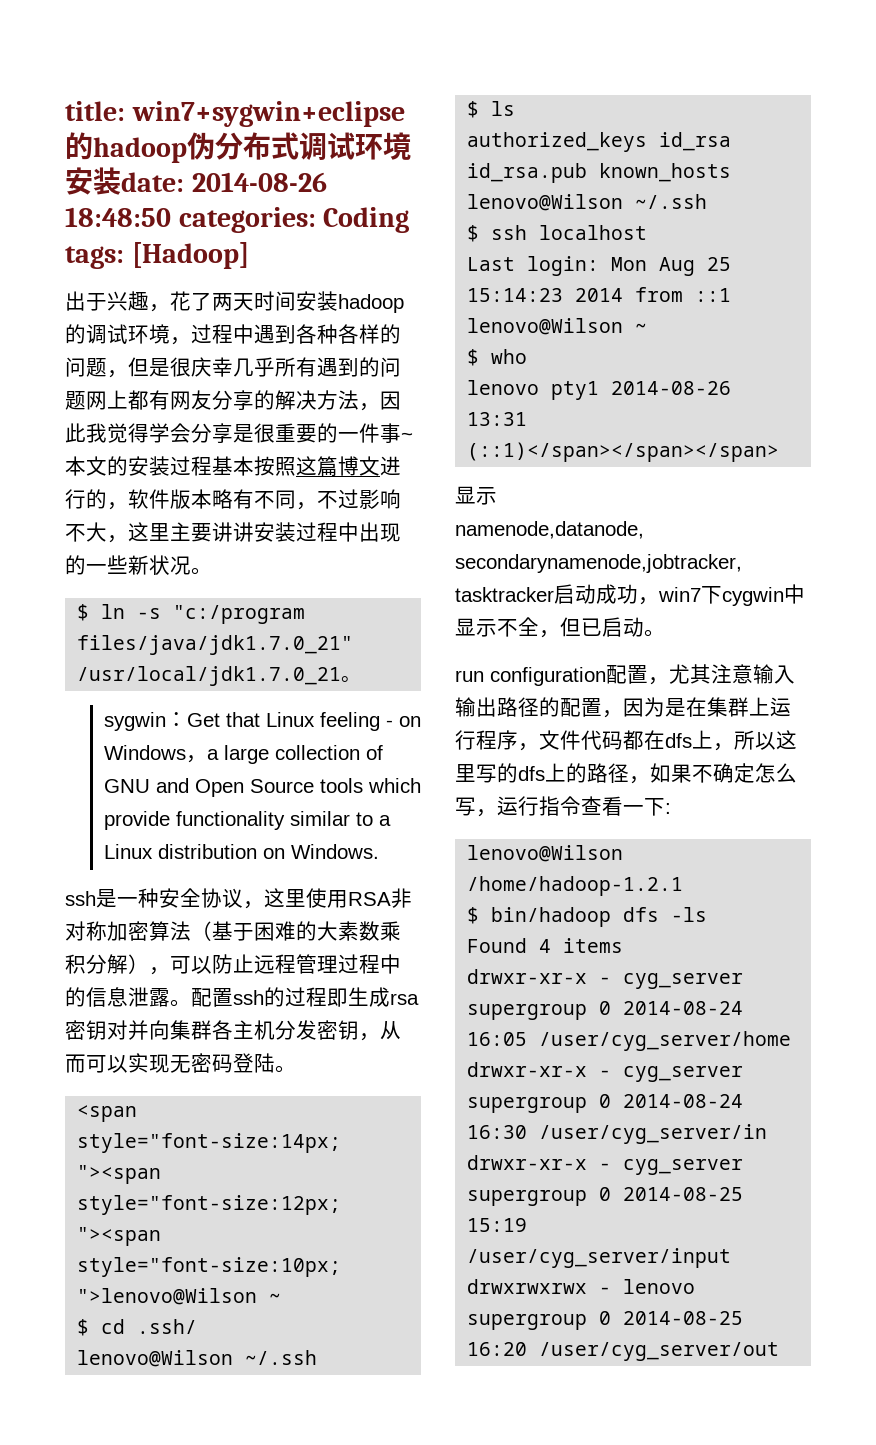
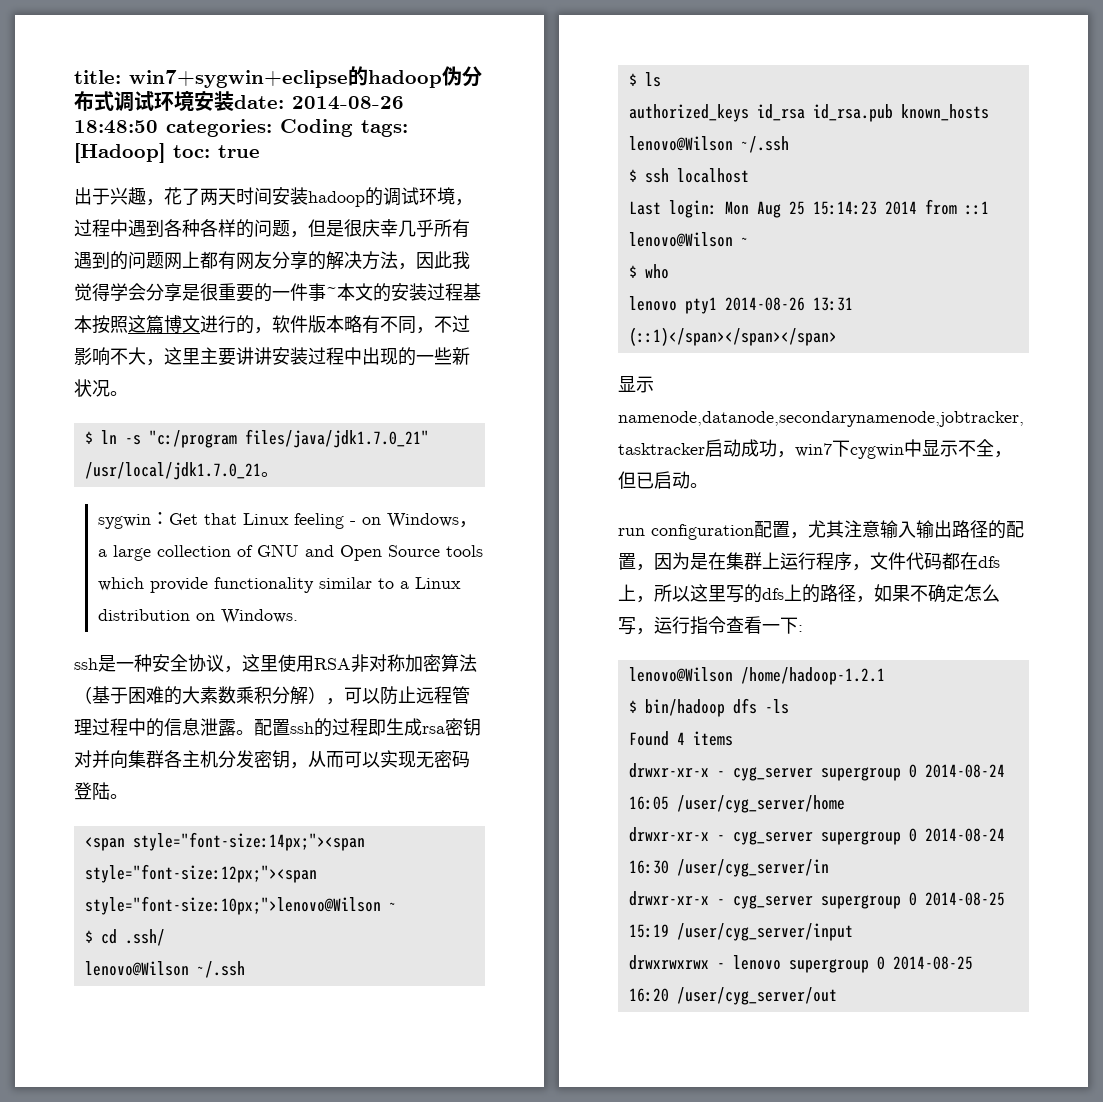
- title: win7+sygwin+eclipse的hadoop伪分布式调试环境安装date: 2014-08-26 18:48:50 categories: Coding tags: [Hadoop]
+ title: win7+sygwin+eclipse的hadoop伪分布式调试环境安装date: 2014-08-26 18:48:50 categories: Coding tags: [Hadoop] toc: true

